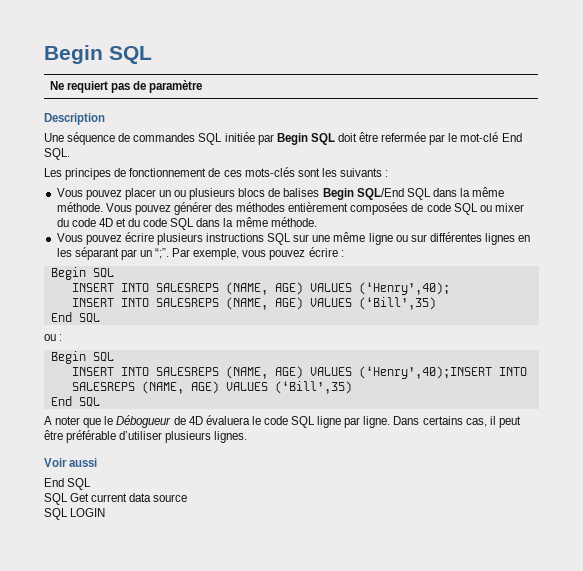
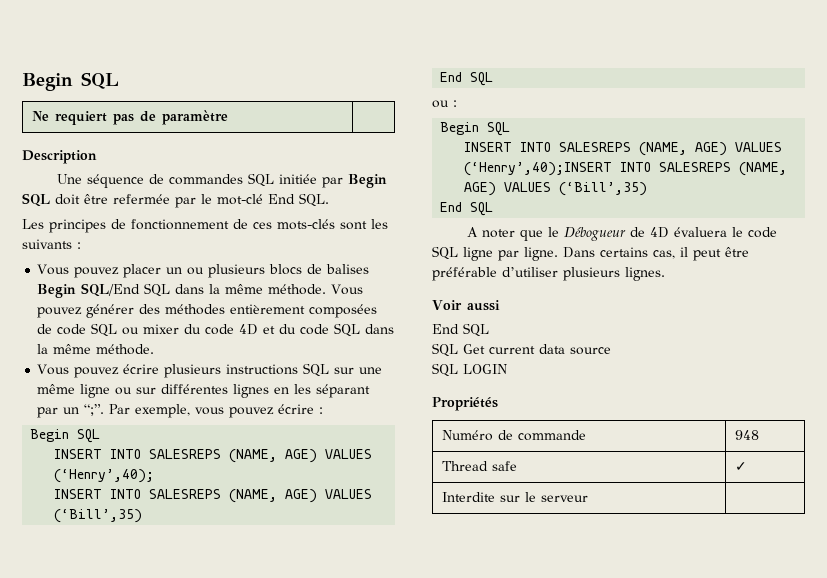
+ Propriétés
+ Numéro de commande | 948
+ Thread safe | ✓
+ Interdite sur le serveur |

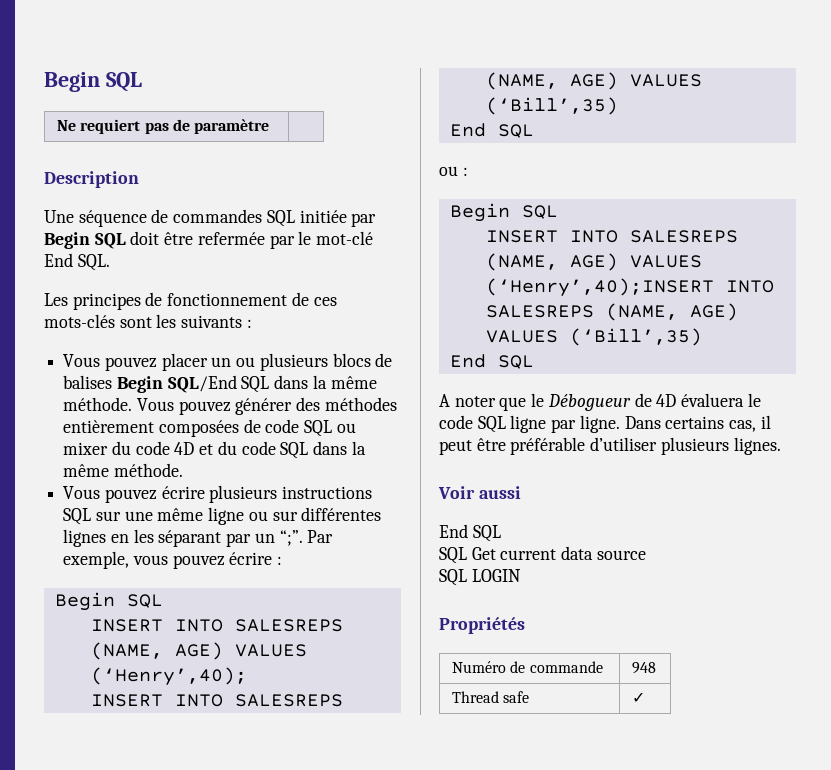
- Interdite sur le serveur |

